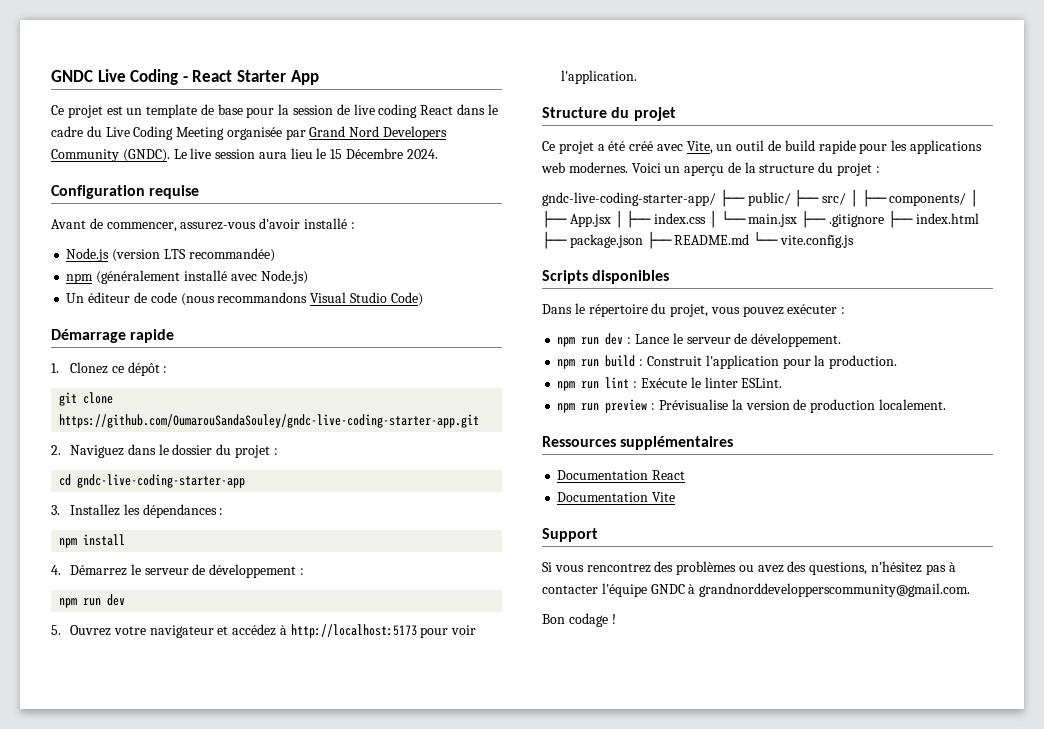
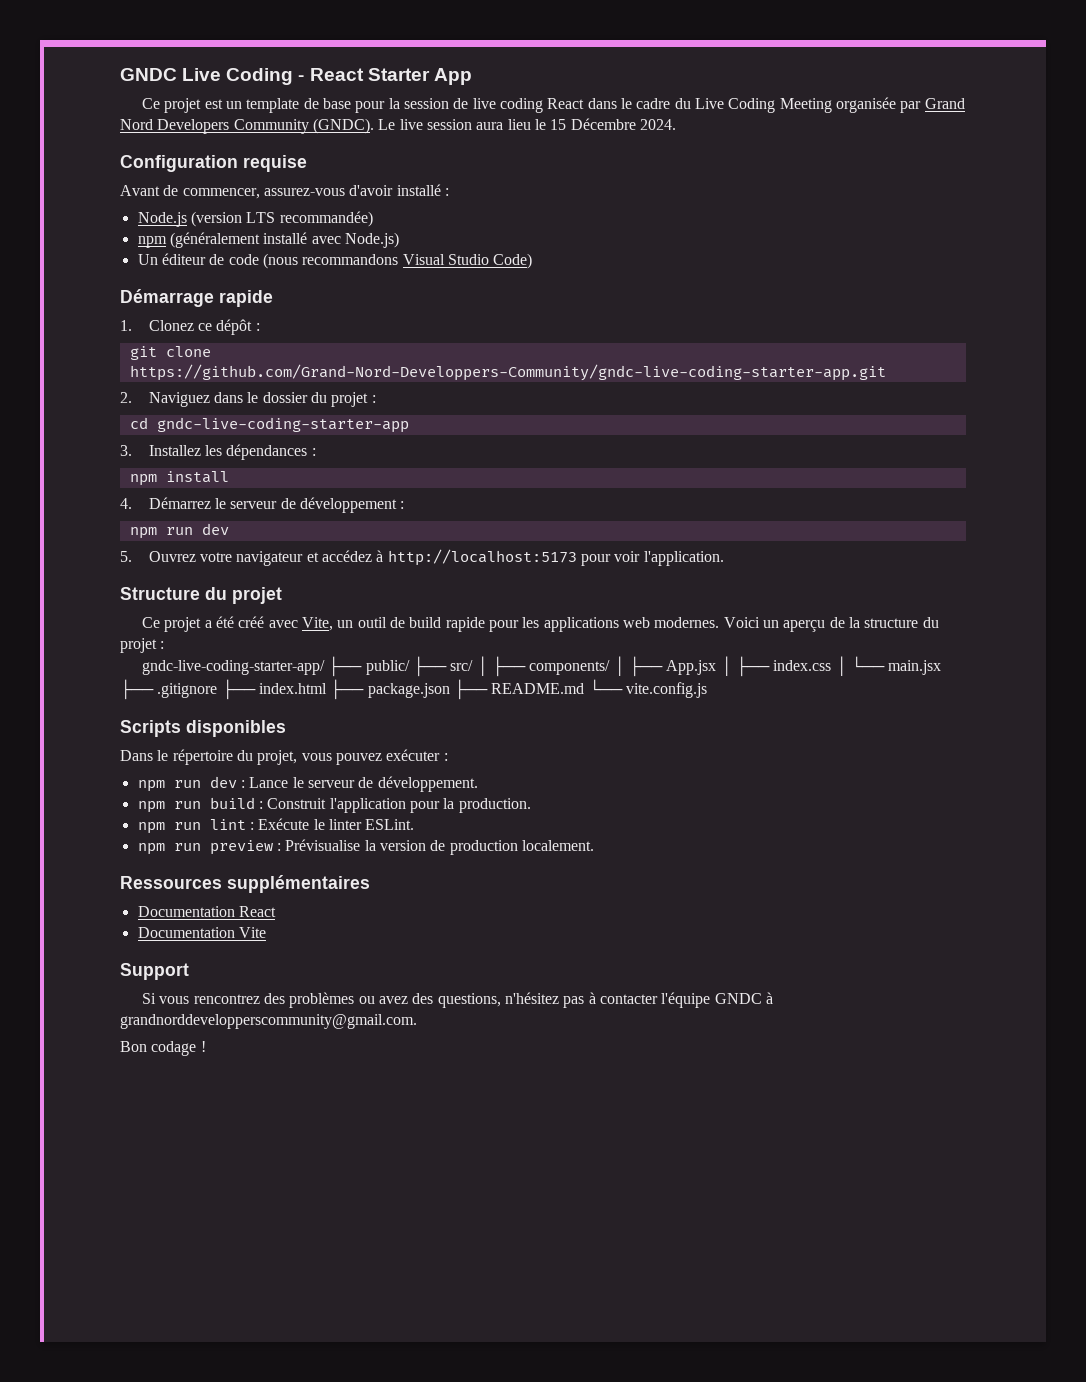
- git clone https://github.com/OumarouSandaSouley/gndc-live-coding-starter-app.git
+ git clone https://github.com/Grand-Nord-Developpers-Community/gndc-live-coding-starter-app.git

